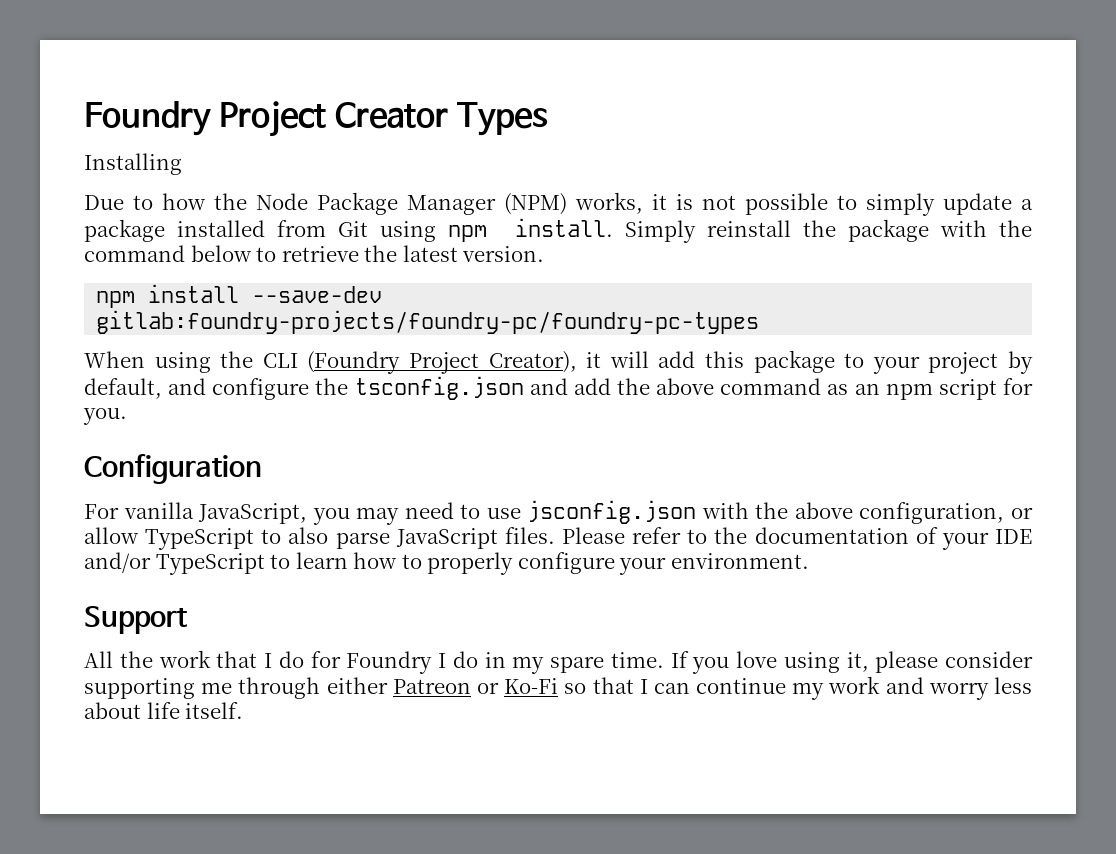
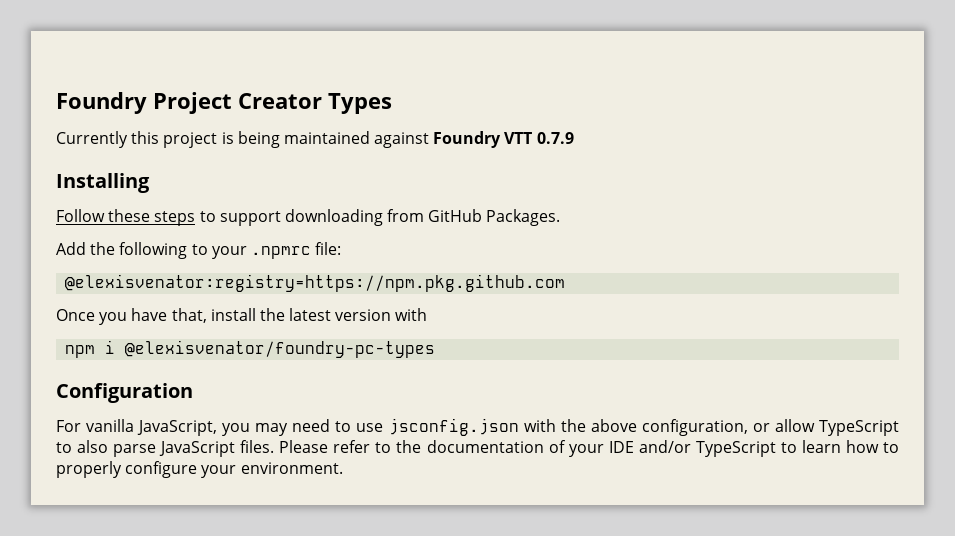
+ Currently this project is being maintained against Foundry VTT 0.7.9
  Installing
- Due to how the Node Package Manager (NPM) works, it is not possible to simply update a package installed from Git using npm install. Simply reinstall the package with the command below to retrieve the latest version.
- npm install --save-dev gitlab:foundry-projects/foundry-pc/foundry-pc-types
- When using the CLI (Foundry Project Creator), it will add this package to your project by default, and configure the tsconfig.json and add the above command as an npm script for you.
+ Follow these steps to support downloading from GitHub Packages.
+ Add the following to your .npmrc file:
+ @elexisvenator:registry=https://npm.pkg.github.com
+ Once you have that, install the latest version with
+ npm i @elexisvenator/foundry-pc-types
- Support
- All the work that I do for Foundry I do in my spare time. If you love using it, please consider supporting me through either Patreon or Ko-Fi so that I can continue my work and worry less about life itself.

